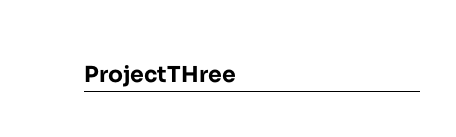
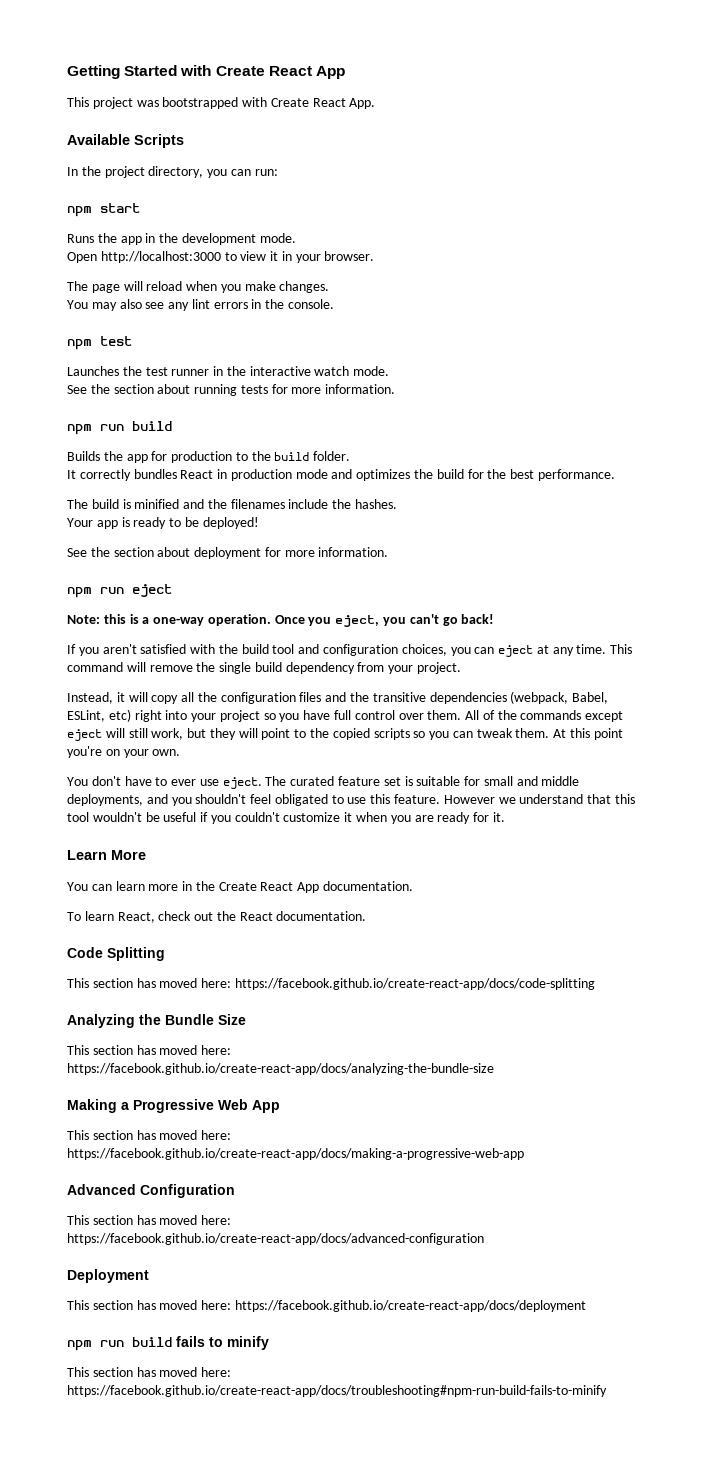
- ProjectTHree
+ Getting Started with Create React App
+ This project was bootstrapped with Create React App.
+ Available Scripts
+ In the project directory, you can run:
+ npm start
+ Runs the app in the development mode.
+ Open http://localhost:3000 to view it in your browser.
+ The page will reload when you make changes.
+ You may also see any lint errors in the console.
+ npm test
+ Launches the test runner in the interactive watch mode.
+ See the section about running tests for more information.
+ npm run build
+ Builds the app for production to the build folder.
+ It correctly bundles React in production mode and optimizes the build for the best performance.
+ The build is minified and the filenames include the hashes.
+ Your app is ready to be deployed!
+ See the section about deployment for more information.
+ npm run eject
+ Note: this is a one-way operation. Once you eject, you can't go back!
+ If you aren't satisfied with the build tool and configuration choices, you can eject at any time. This command will remove the single build dependency from your project.
+ Instead, it will copy all the configuration files and the transitive dependencies (webpack, Babel, ESLint, etc) right into your project so you have full control over them. All of the commands except eject will still work, but they will point to the copied scripts so you can tweak them. At this point you're on your own.
+ You don't have to ever use eject. The curated feature set is suitable for small and middle deployments, and you shouldn't feel obligated to use this feature. However we understand that this tool wouldn't be useful if you couldn't customize it when you are ready for it.
+ Learn More
+ You can learn more in the Create React App documentation.
+ To learn React, check out the React documentation.
+ Code Splitting
+ This section has moved here: https://facebook.github.io/create-react-app/docs/code-splitting
+ Analyzing the Bundle Size
+ This section has moved here: https://facebook.github.io/create-react-app/docs/analyzing-the-bundle-size
+ Making a Progressive Web App
+ This section has moved here: https://facebook.github.io/create-react-app/docs/making-a-progressive-web-app
+ Advanced Configuration
+ This section has moved here: https://facebook.github.io/create-react-app/docs/advanced-configuration
+ Deployment
+ This section has moved here: https://facebook.github.io/create-react-app/docs/deployment
+ npm run build fails to minify
+ This section has moved here: https://facebook.github.io/create-react-app/docs/troubleshooting#npm-run-build-fails-to-minify

